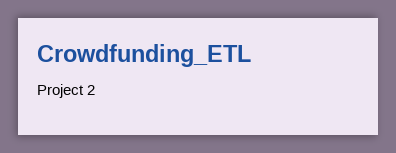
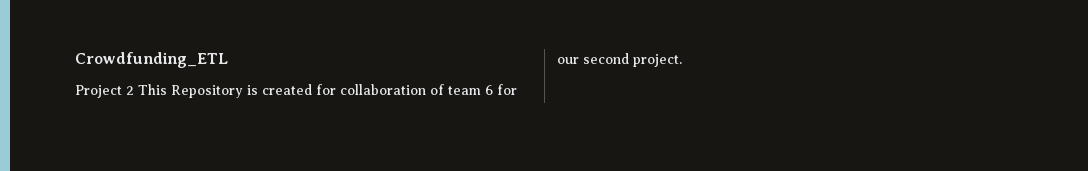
- Project 2
+ Project 2 This Repository is created for collaboration of team 6 for our second project.

